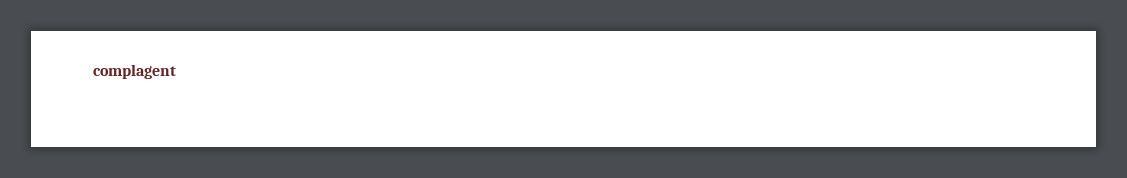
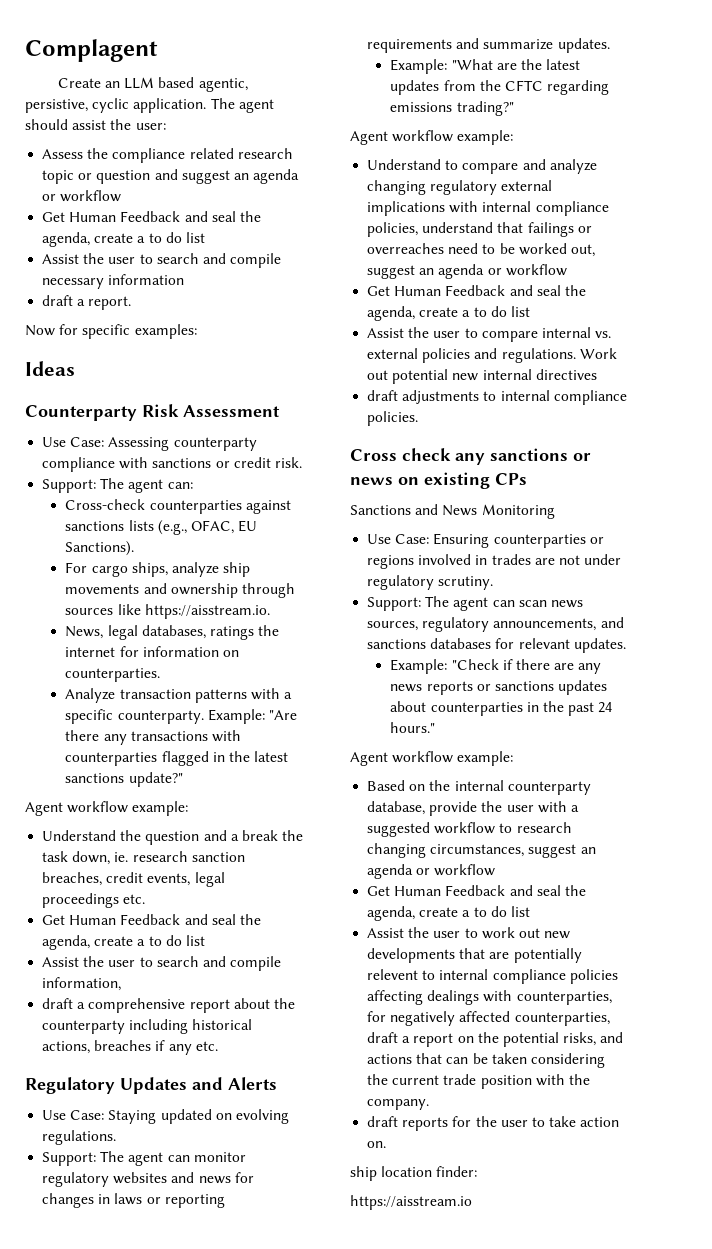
- complagent
+ Complagent
+ Create an LLM based agentic, persistive, cyclic application. The agent should assist the user:
+ Assess the compliance related research topic or question and suggest an agenda or workflow
+ Get Human Feedback and seal the agenda, create a to do list
+ Assist the user to search and compile necessary information
+ draft a report.
+ Now for specific examples:
+ Ideas
+ Counterparty Risk Assessment
+ Use Case: Assessing counterparty compliance with sanctions or credit risk.
+ Support: The agent can:
+ Cross-check counterparties against sanctions lists (e.g., OFAC, EU Sanctions).
+ For cargo ships, analyze ship movements and ownership through sources like https://aisstream.io.
+ News, legal databases, ratings the internet for information on counterparties.
+ Analyze transaction patterns with a specific counterparty. Example: "Are there any transactions with counterparties flagged in the latest sanctions update?"
+ Agent workflow example:
+ Understand the question and a break the task down, ie. research sanction breaches, credit events, legal proceedings etc.
+ Get Human Feedback and seal the agenda, create a to do list
+ Assist the user to search and compile information,
+ draft a comprehensive report about the counterparty including historical actions, breaches if any etc.
+ Regulatory Updates and Alerts
+ Use Case: Staying updated on evolving regulations.
+ Support: The agent can monitor regulatory websites and news for changes in laws or reporting requirements and summarize updates.
+ Example: "What are the latest updates from the CFTC regarding emissions trading?"
+ Agent workflow example:
+ Understand to compare and analyze changing regulatory external implications with internal compliance policies, understand that failings or overreaches need to be worked out, suggest an agenda or workflow
+ Get Human Feedback and seal the agenda, create a to do list
+ Assist the user to compare internal vs. external policies and regulations. Work out potential new internal directives
+ draft adjustments to internal compliance policies.
+ Cross check any sanctions or news on existing CPs
+ Sanctions and News Monitoring
+ Use Case: Ensuring counterparties or regions involved in trades are not under regulatory scrutiny.
+ Support: The agent can scan news sources, regulatory announcements, and sanctions databases for relevant updates.
+ Example: "Check if there are any news reports or sanctions updates about counterparties in the past 24 hours."
+ Agent workflow example:
+ Based on the internal counterparty database, provide the user with a suggested workflow to research changing circumstances, suggest an agenda or workflow
+ Get Human Feedback and seal the agenda, create a to do list
+ Assist the user to work out new developments that are potentially relevent to internal compliance policies affecting dealings with counterparties, for negatively affected counterparties, draft a report on the potential risks, and actions that can be taken considering the current trade position with the company.
+ draft reports for the user to take action on.
+ ship location finder:
+ https://aisstream.io

